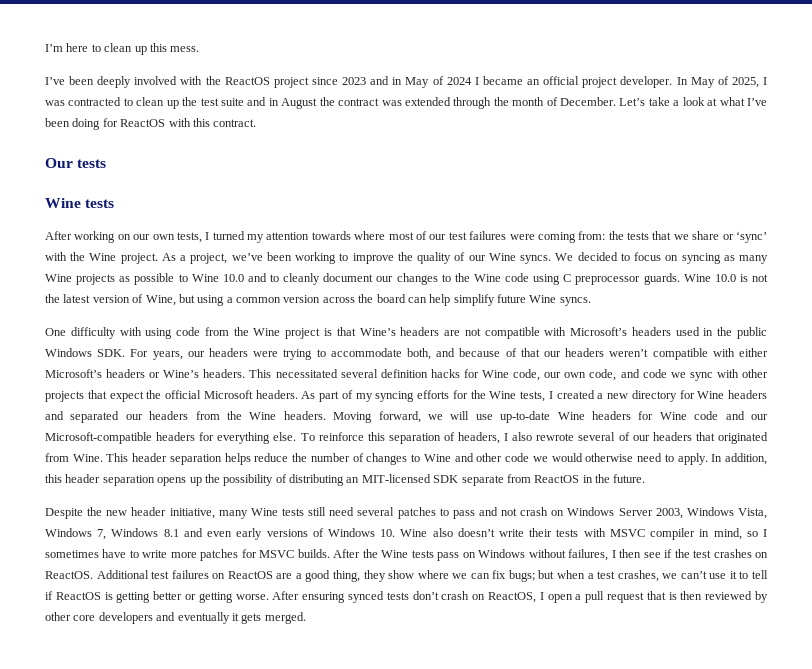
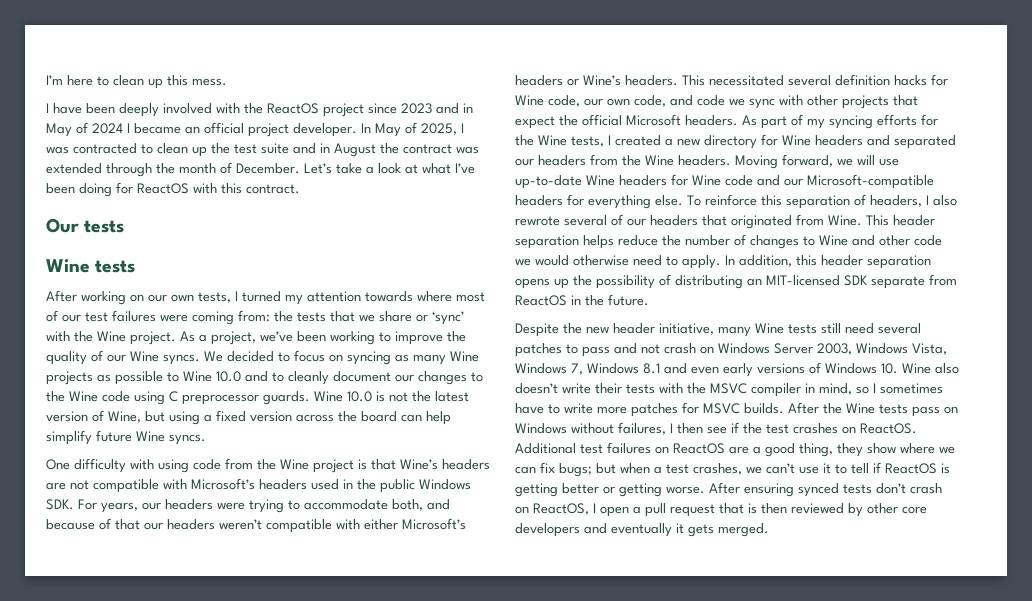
- I’ve been deeply involved with the ReactOS project since 2023 and in May of 2024 I became an official project developer.
+ I have been deeply involved with the ReactOS project since 2023 and in May of 2024 I became an official project developer.
- Wine 10.0 is not the latest version of Wine, but using a common version across the board can help simplify future Wine syncs.
+ Wine 10.0 is not the latest version of Wine, but using a fixed version across the board can help simplify future Wine syncs.
- Despite the new header initiative, many Wine tests still need several patches to pass and not crash on Windows Server 2003, Windows Vista, Windows 7, Windows 8.1 and even early versions of Windows 10. Wine also doesn’t write their tests with MSVC compiler in mind, so I sometimes have to write more patches for MSVC builds.
+ Despite the new header initiative, many Wine tests still need several patches to pass and not crash on Windows Server 2003, Windows Vista, Windows 7, Windows 8.1 and even early versions of Windows 10. Wine also doesn’t write their tests with the MSVC compiler in mind, so I sometimes have to write more patches for MSVC builds.

